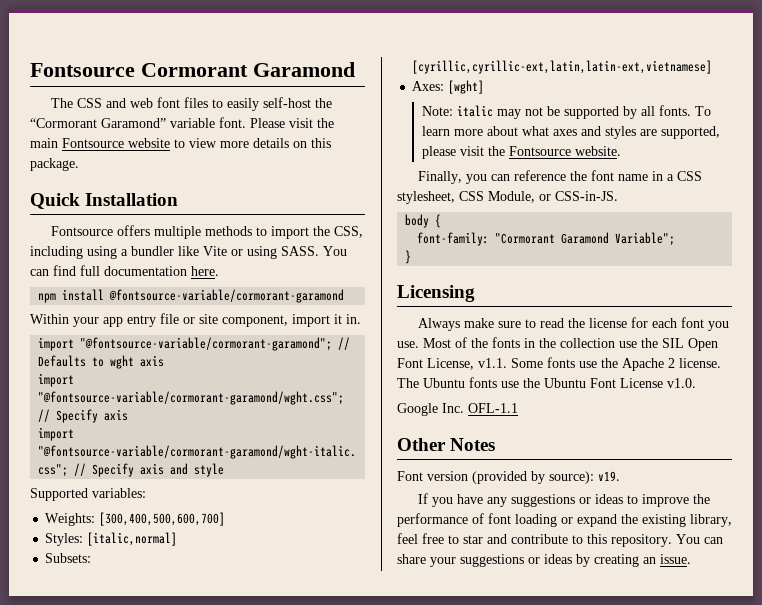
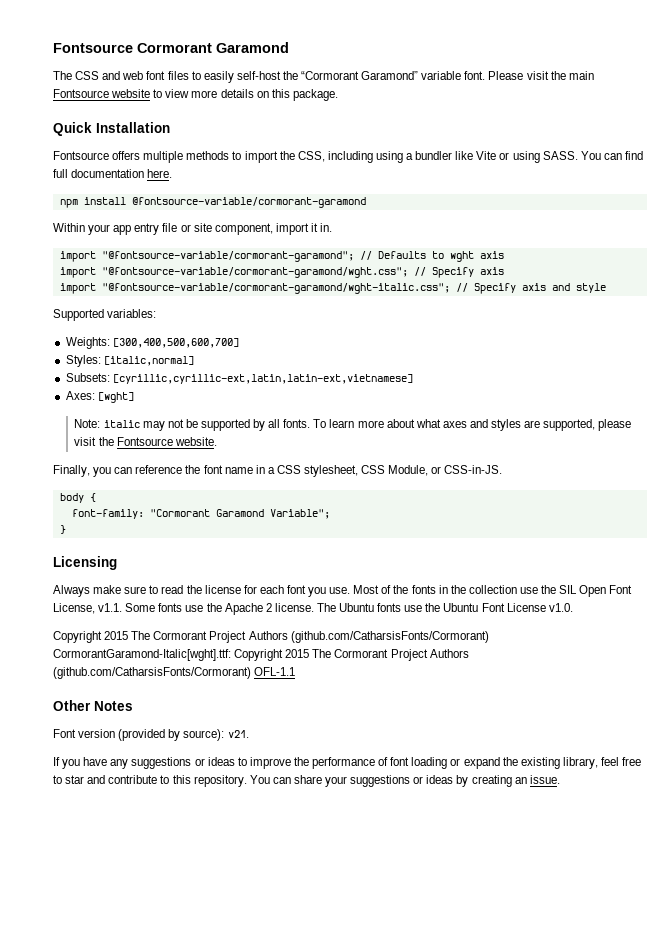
- Google Inc. OFL-1.1
+ Copyright 2015 The Cormorant Project Authors (github.com/CatharsisFonts/Cormorant) CormorantGaramond-Italic[wght].ttf: Copyright 2015 The Cormorant Project Authors (github.com/CatharsisFonts/Cormorant) OFL-1.1
- Font version (provided by source): v19.
+ Font version (provided by source): v21.

